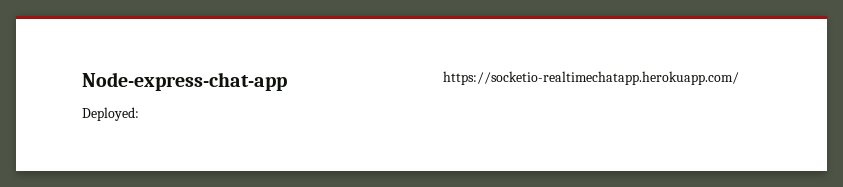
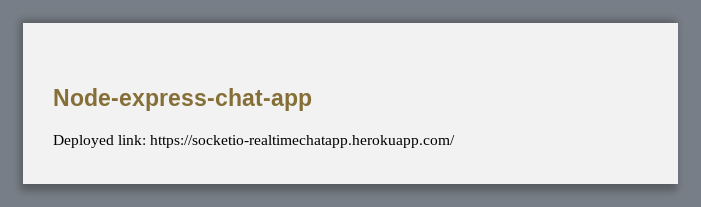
- Deployed: https://socketio-realtimechatapp.herokuapp.com/
+ Deployed link: https://socketio-realtimechatapp.herokuapp.com/

